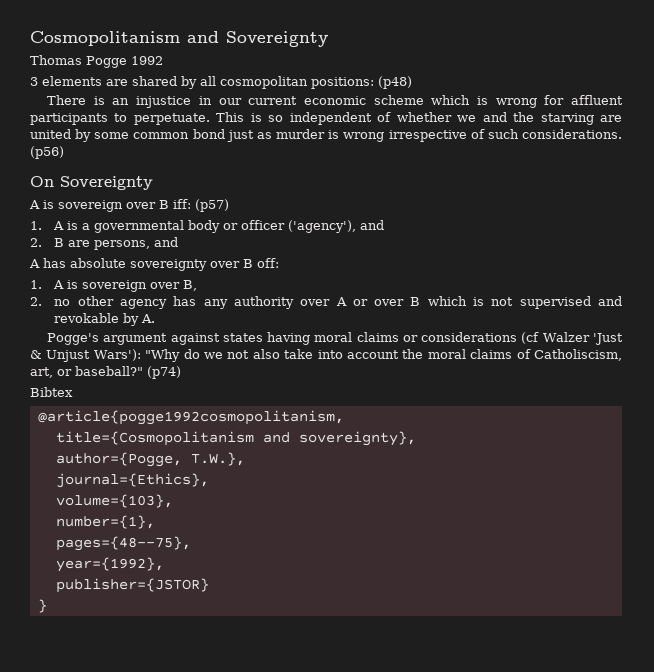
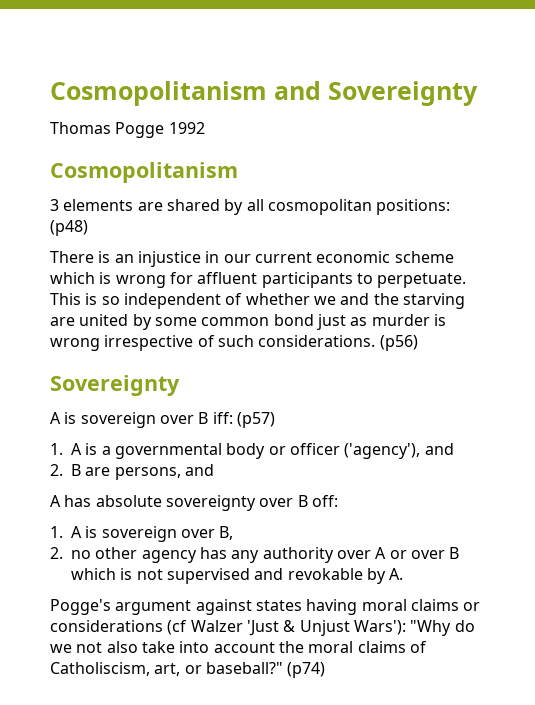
  Thomas Pogge 1992
+ Cosmopolitanism
  (p56)
- On Sovereignty
+ Sovereignty
- Bibtex
- @article{pogge1992cosmopolitanism,
- title={Cosmopolitanism and sovereignty},
- author={Pogge, T.W.},
- journal={Ethics},
- volume={103},
- number={1},
- pages={48--75},
- year={1992},
- publisher={JSTOR}
- }

